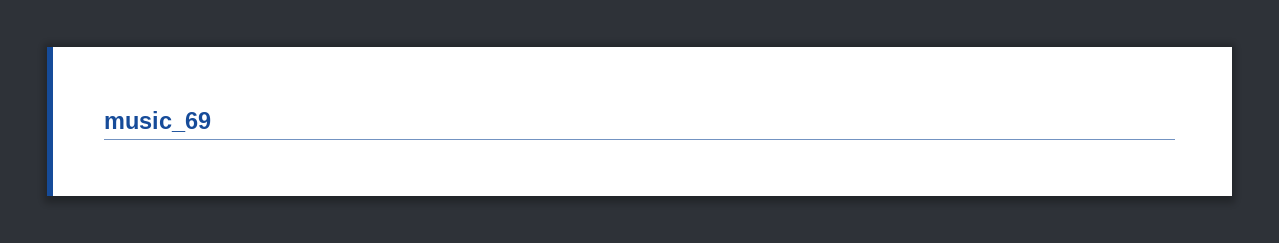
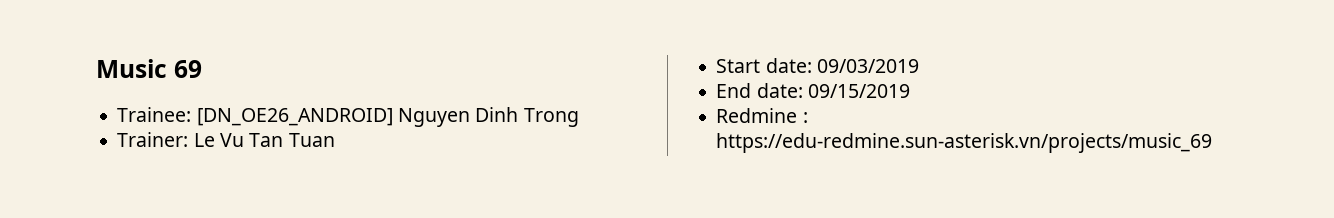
- music_69
+ Music 69
+ Trainee: [DN_OE26_ANDROID] Nguyen Dinh Trong
+ Trainer: Le Vu Tan Tuan
+ Start date: 09/03/2019
+ End date: 09/15/2019
+ Redmine : https://edu-redmine.sun-asterisk.vn/projects/music_69

